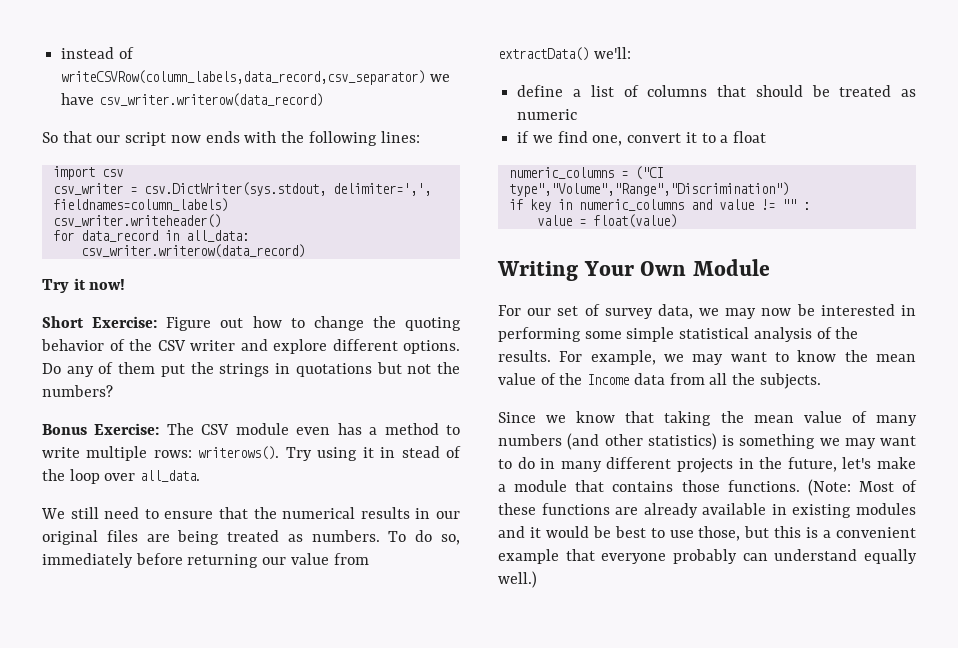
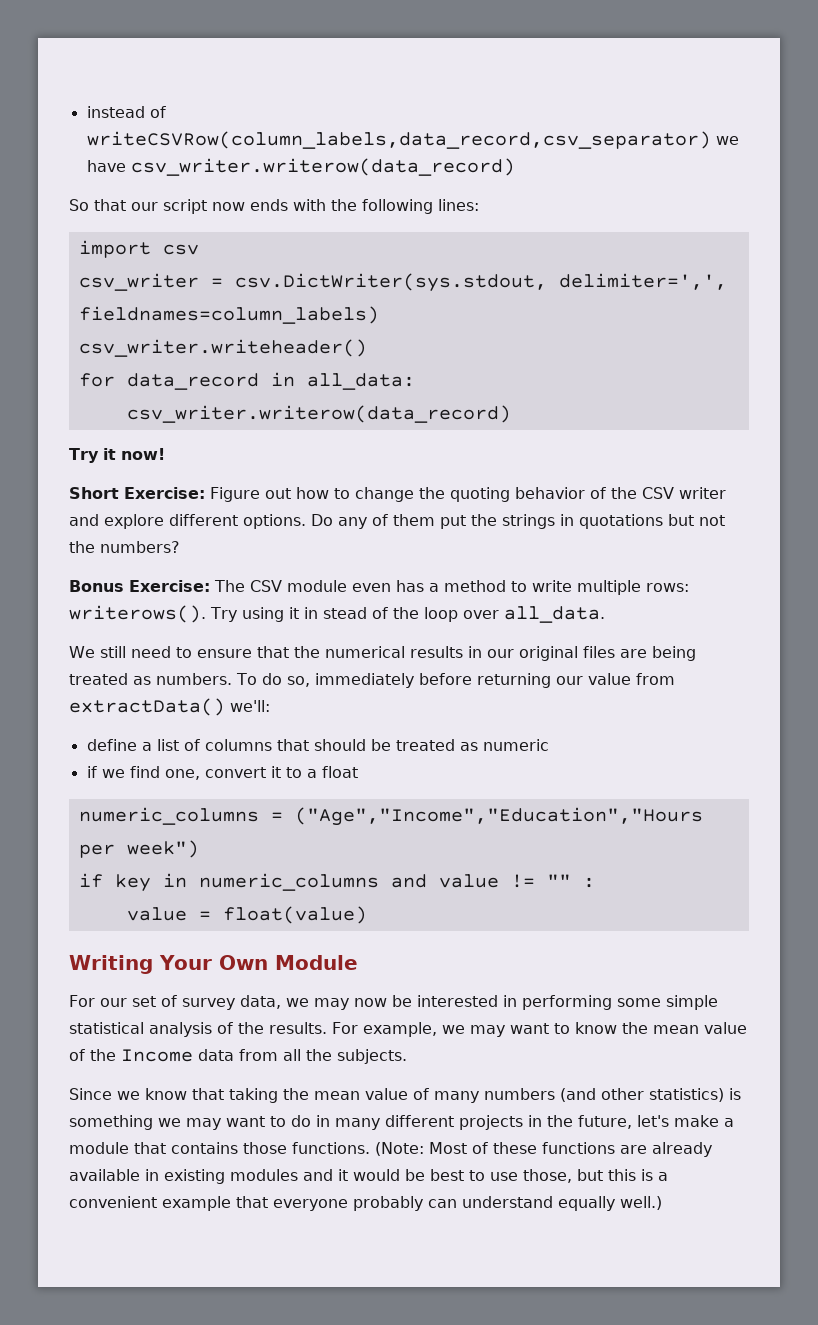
- numeric_columns = ("CI type","Volume","Range","Discrimination")
+ numeric_columns = ("Age","Income","Education","Hours per week")

